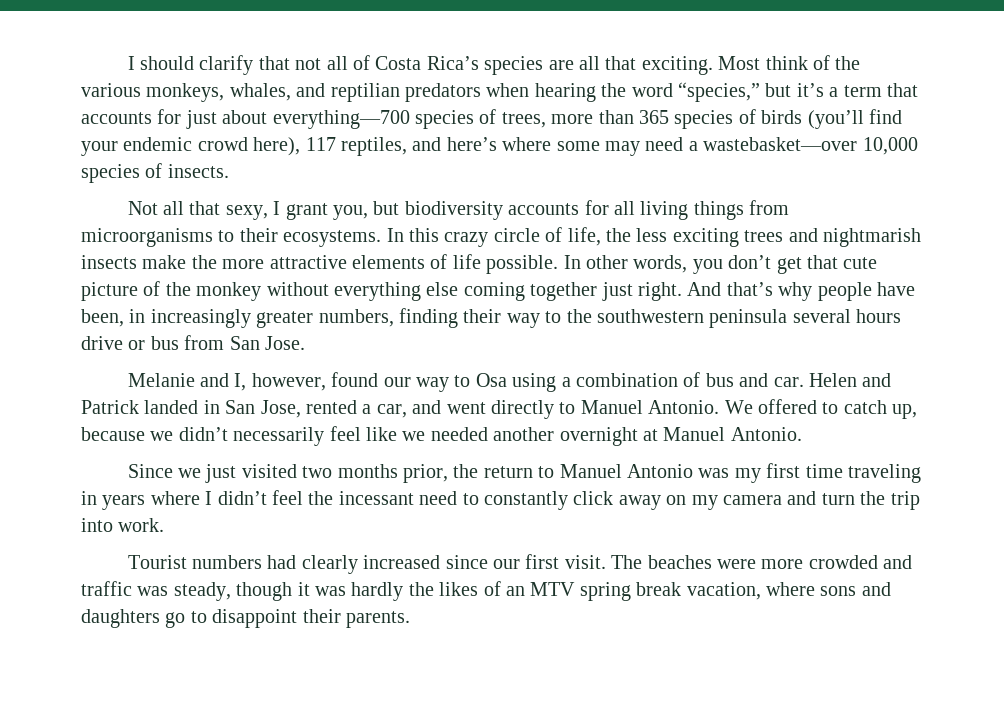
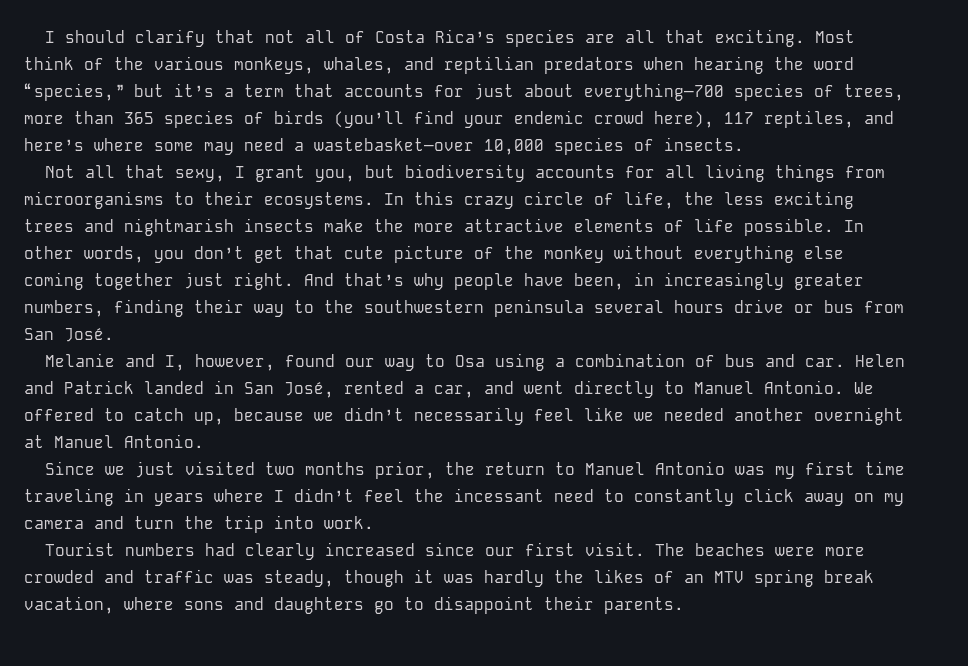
- And that’s why people have been, in increasingly greater numbers, finding their way to the southwestern peninsula several hours drive or bus from San Jose.
+ And that’s why people have been, in increasingly greater numbers, finding their way to the southwestern peninsula several hours drive or bus from San José.
- Helen and Patrick landed in San Jose, rented a car, and went directly to Manuel Antonio.
+ Helen and Patrick landed in San José, rented a car, and went directly to Manuel Antonio.

